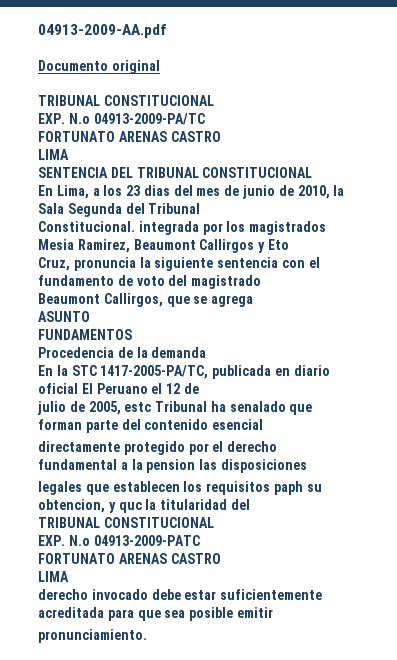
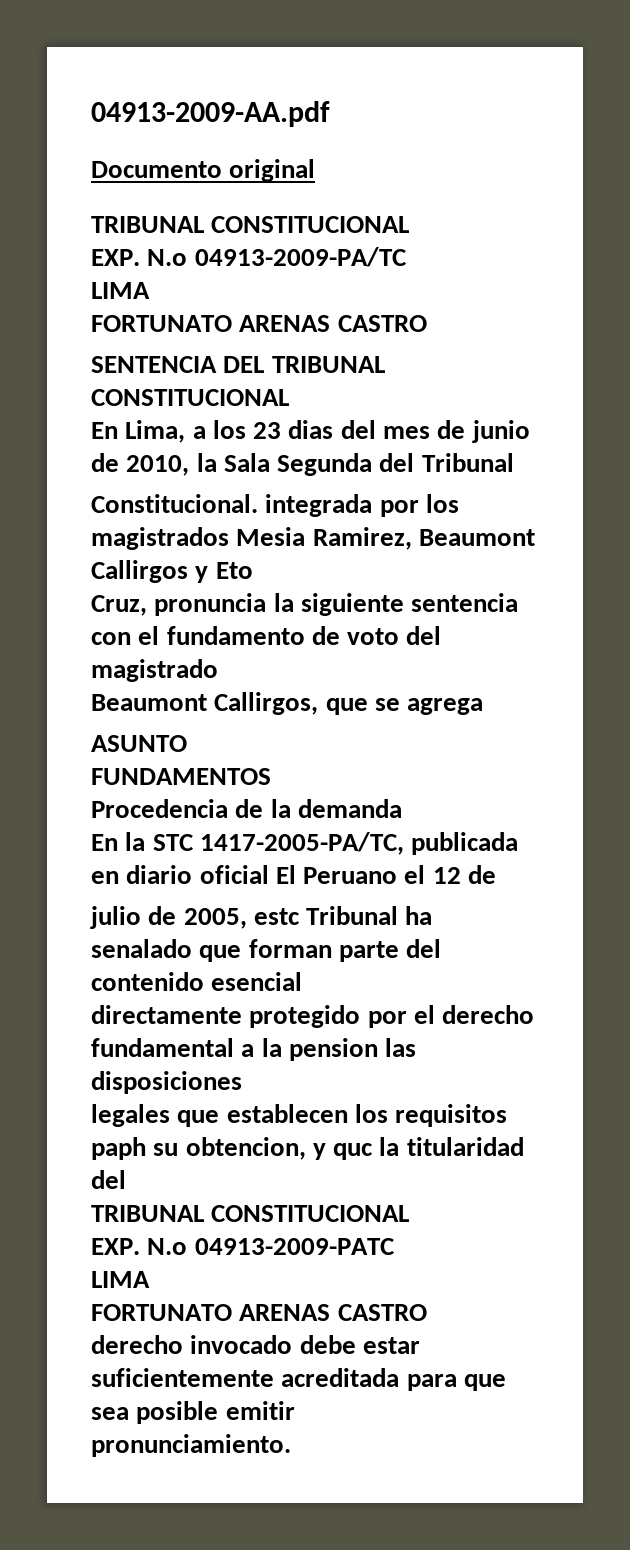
  EXP. N.o 04913-2009-PA/TC
+ LIMA
  FORTUNATO ARENAS CASTRO
- LIMA
  EXP. N.o 04913-2009-PATC
+ LIMA
  FORTUNATO ARENAS CASTRO
- LIMA

